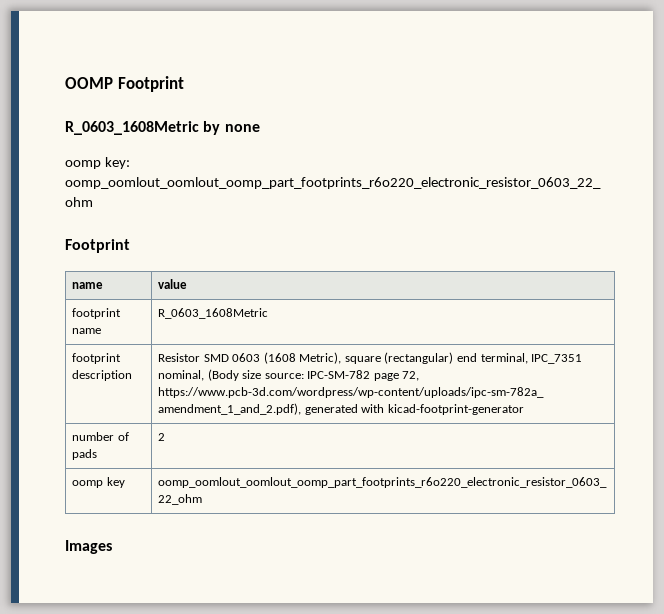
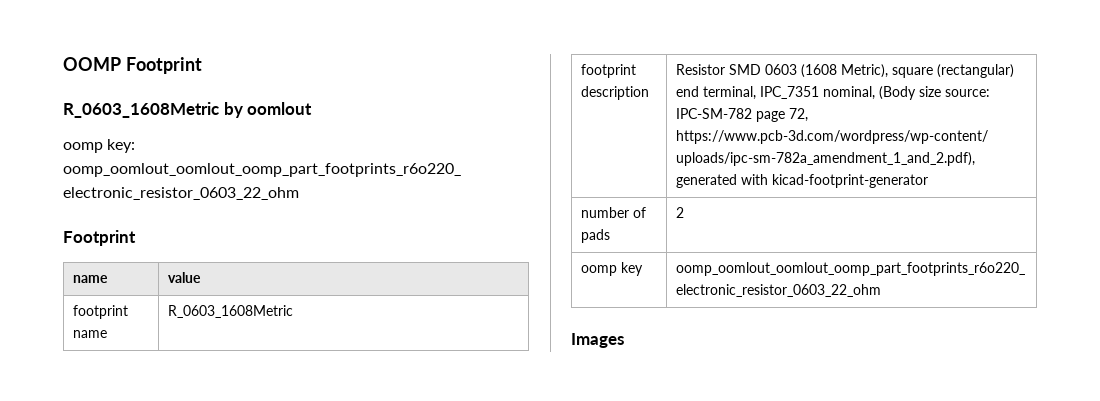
- R_0603_1608Metric by none
+ R_0603_1608Metric by oomlout

